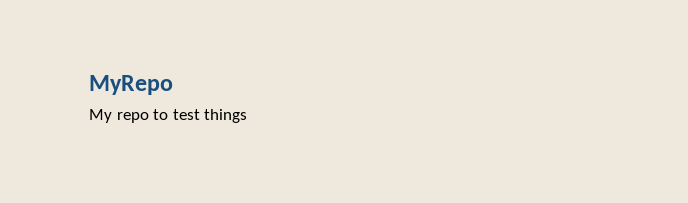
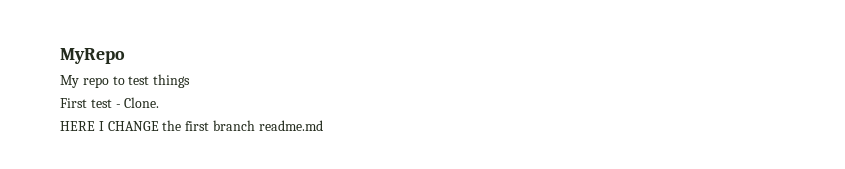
+ First test - Clone.
+ HERE I CHANGE the first branch readme.md

